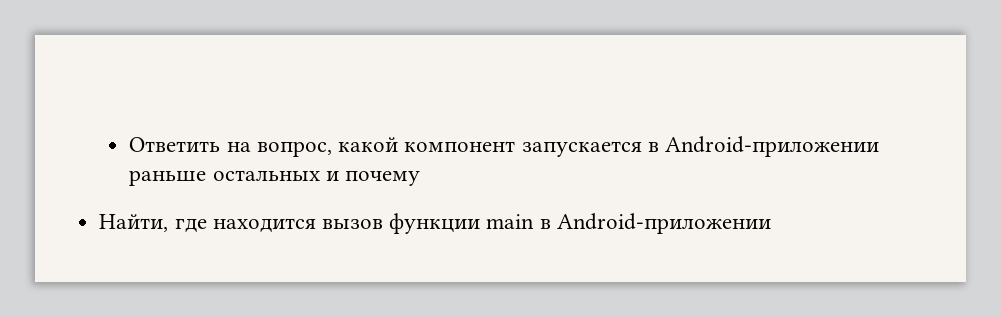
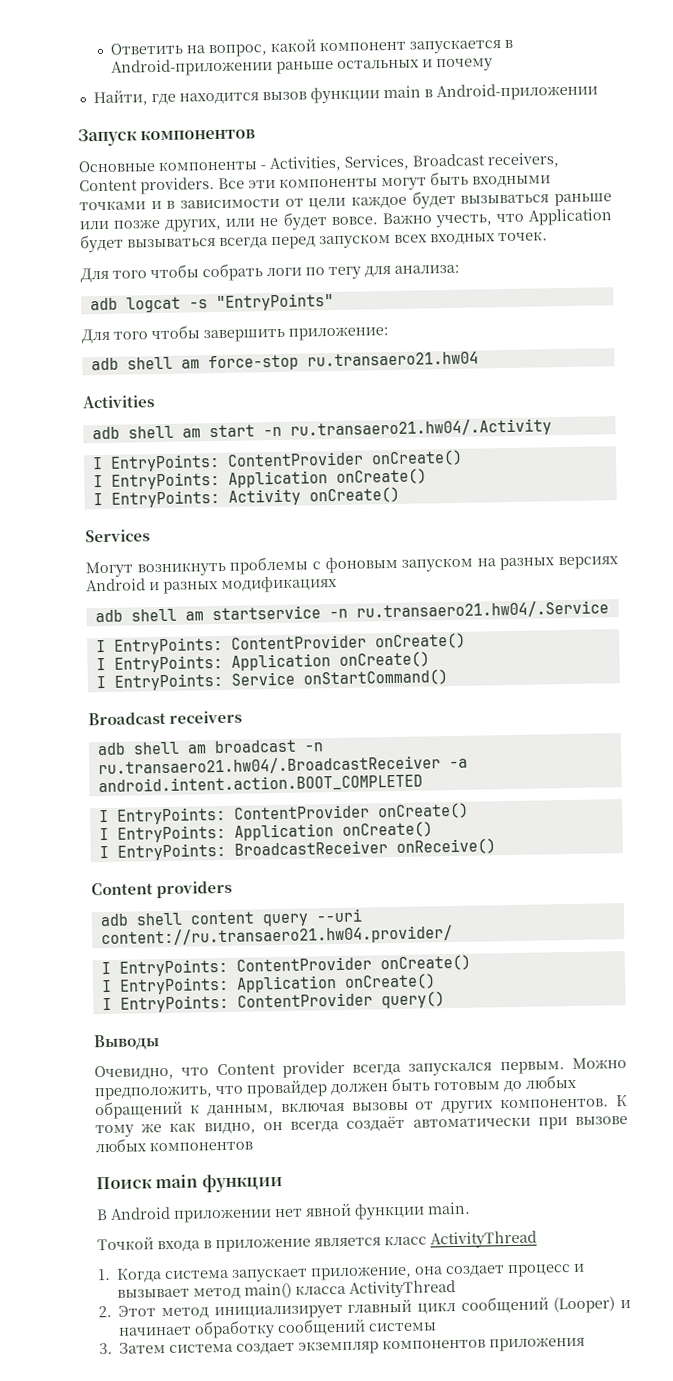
+ Запуск компонентов
+ Основные компоненты - Activities, Services, Broadcast receivers, Content providers. Все эти компоненты могут быть входными точками и в зависимости от цели каждое будет вызываться раньше или позже других, или не будет вовсе. Важно учесть, что Application будет вызываться всегда перед запуском всех входных точек.
+ Для того чтобы собрать логи по тегу для анализа:
+ adb logcat -s "EntryPoints"
+ Для того чтобы завершить приложение:
+ adb shell am force-stop ru.transaero21.hw04
+ Activities
+ adb shell am start -n ru.transaero21.hw04/.Activity
+ I EntryPoints: ContentProvider onCreate()
+ I EntryPoints: Application onCreate()
+ I EntryPoints: Activity onCreate()
+ Services
+ Могут возникнуть проблемы с фоновым запуском на разных версиях Android и разных модификациях
+ adb shell am startservice -n ru.transaero21.hw04/.Service
+ I EntryPoints: ContentProvider onCreate()
+ I EntryPoints: Application onCreate()
+ I EntryPoints: Service onStartCommand()
+ Broadcast receivers
+ adb shell am broadcast -n ru.transaero21.hw04/.BroadcastReceiver -a android.intent.action.BOOT_COMPLETED
+ I EntryPoints: ContentProvider onCreate()
+ I EntryPoints: Application onCreate()
+ I EntryPoints: BroadcastReceiver onReceive()
+ Content providers
+ adb shell content query --uri content://ru.transaero21.hw04.provider/
+ I EntryPoints: ContentProvider onCreate()
+ I EntryPoints: Application onCreate()
+ I EntryPoints: ContentProvider query()
+ Выводы
+ Очевидно, что Content provider всегда запускался первым. Можно предположить, что провайдер должен быть готовым до любых обращений к данным, включая вызовы от других компонентов. К тому же как видно, он всегда создаёт автоматически при вызове любых компонентов
+ Поиск main функции
+ В Android приложении нет явной функции main.
+ Точкой входа в приложение является класс ActivityThread
+ 1. Когда система запускает приложение, она создает процесс и вызывает метод main() класса ActivityThread
+ 2. Этот метод инициализирует главный цикл сообщений (Looper) и начинает обработку сообщений системы
+ 3. Затем система создает экземпляр компонентов приложения

